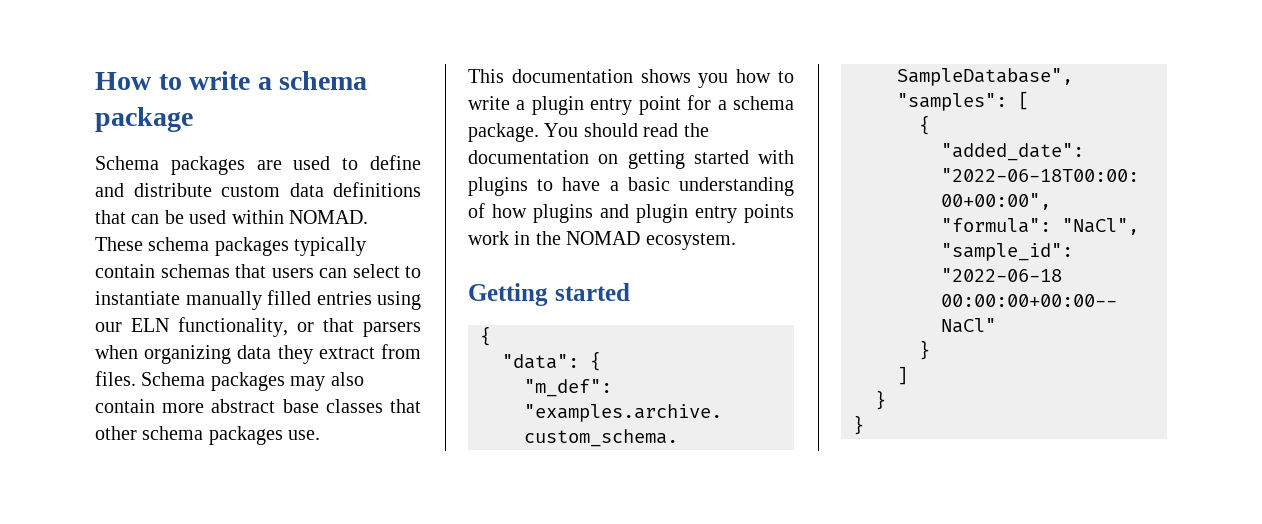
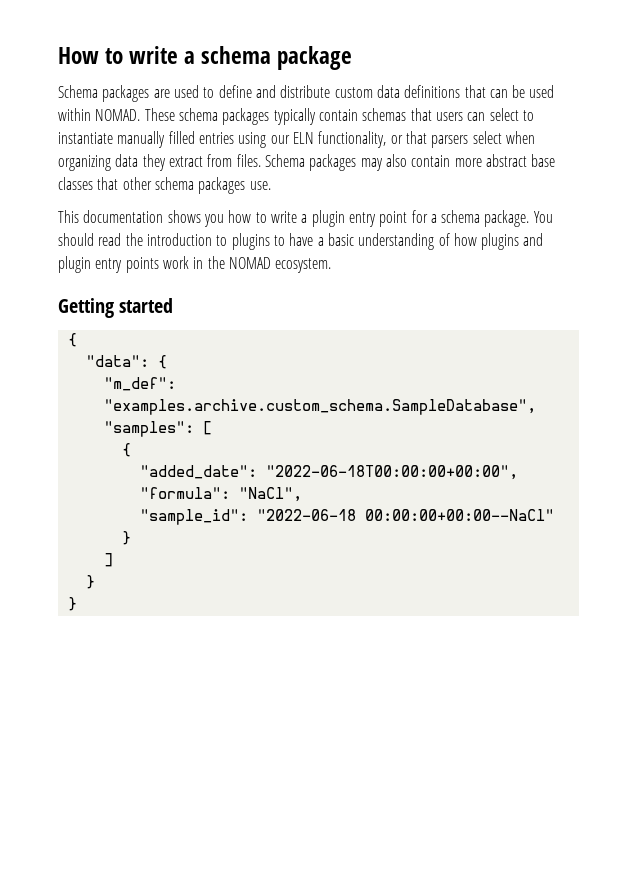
- These schema packages typically contain schemas that users can select to instantiate manually filled entries using our ELN functionality, or that parsers when organizing data they extract from files.
+ These schema packages typically contain schemas that users can select to instantiate manually filled entries using our ELN functionality, or that parsers select when organizing data they extract from files.
- You should read the documentation on getting started with plugins to have a basic understanding of how plugins and plugin entry points work in the NOMAD ecosystem.
+ You should read the introduction to plugins to have a basic understanding of how plugins and plugin entry points work in the NOMAD ecosystem.

